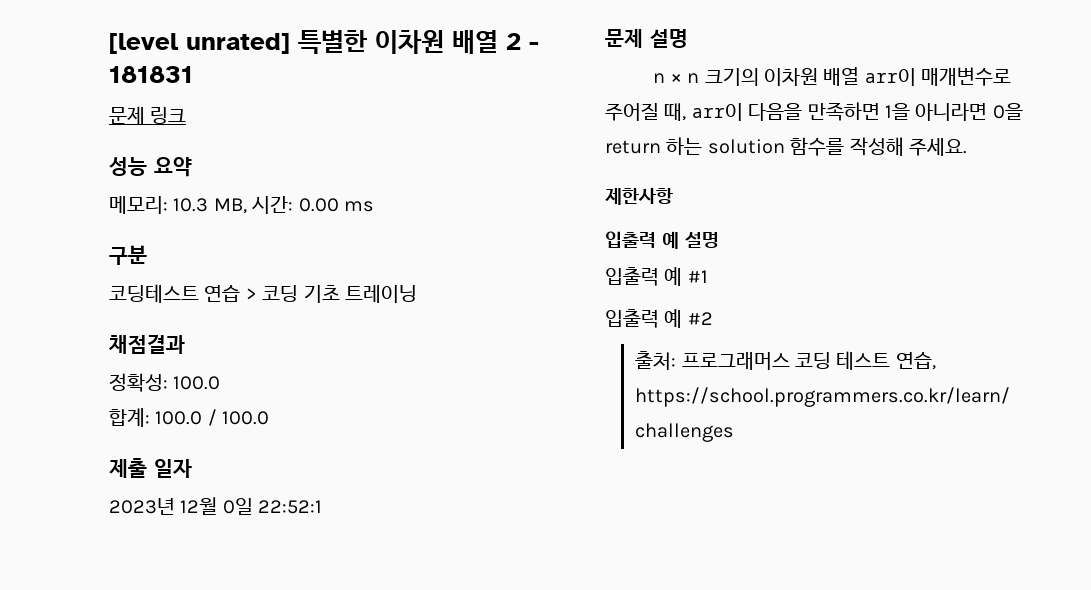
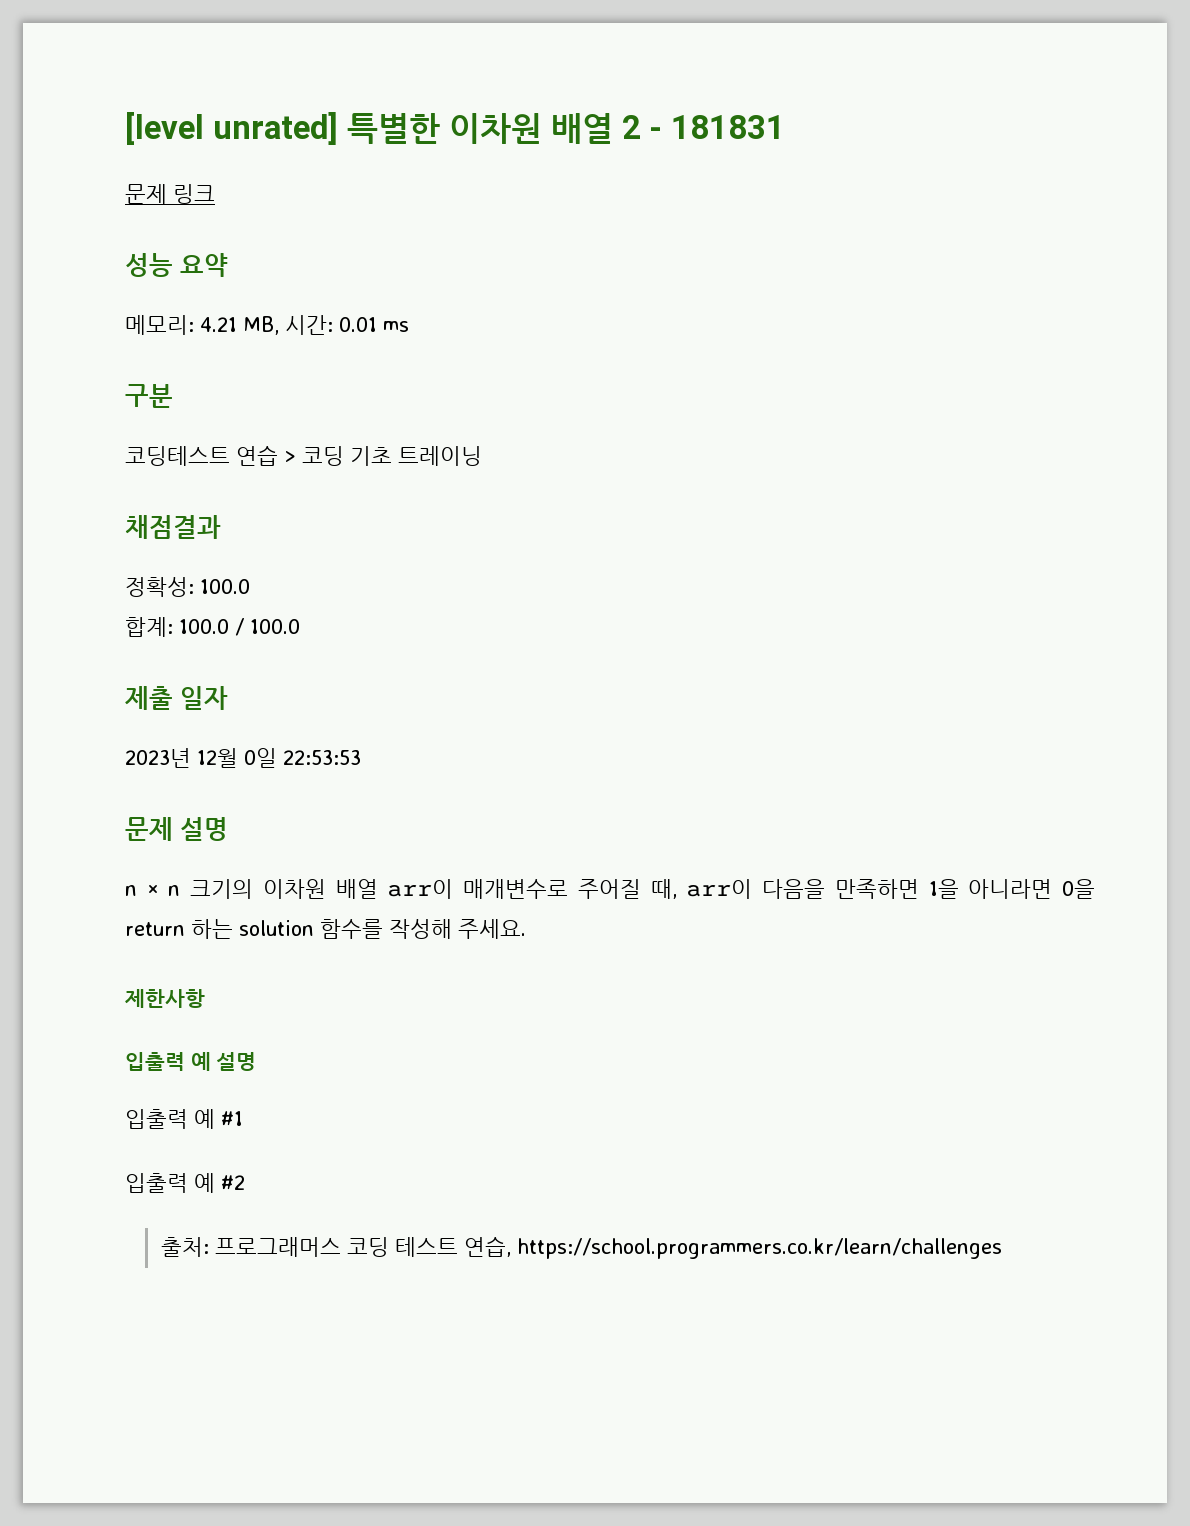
- 메모리: 10.3 MB, 시간: 0.00 ms
+ 메모리: 4.21 MB, 시간: 0.01 ms
- 2023년 12월 0일 22:52:1
+ 2023년 12월 0일 22:53:53

